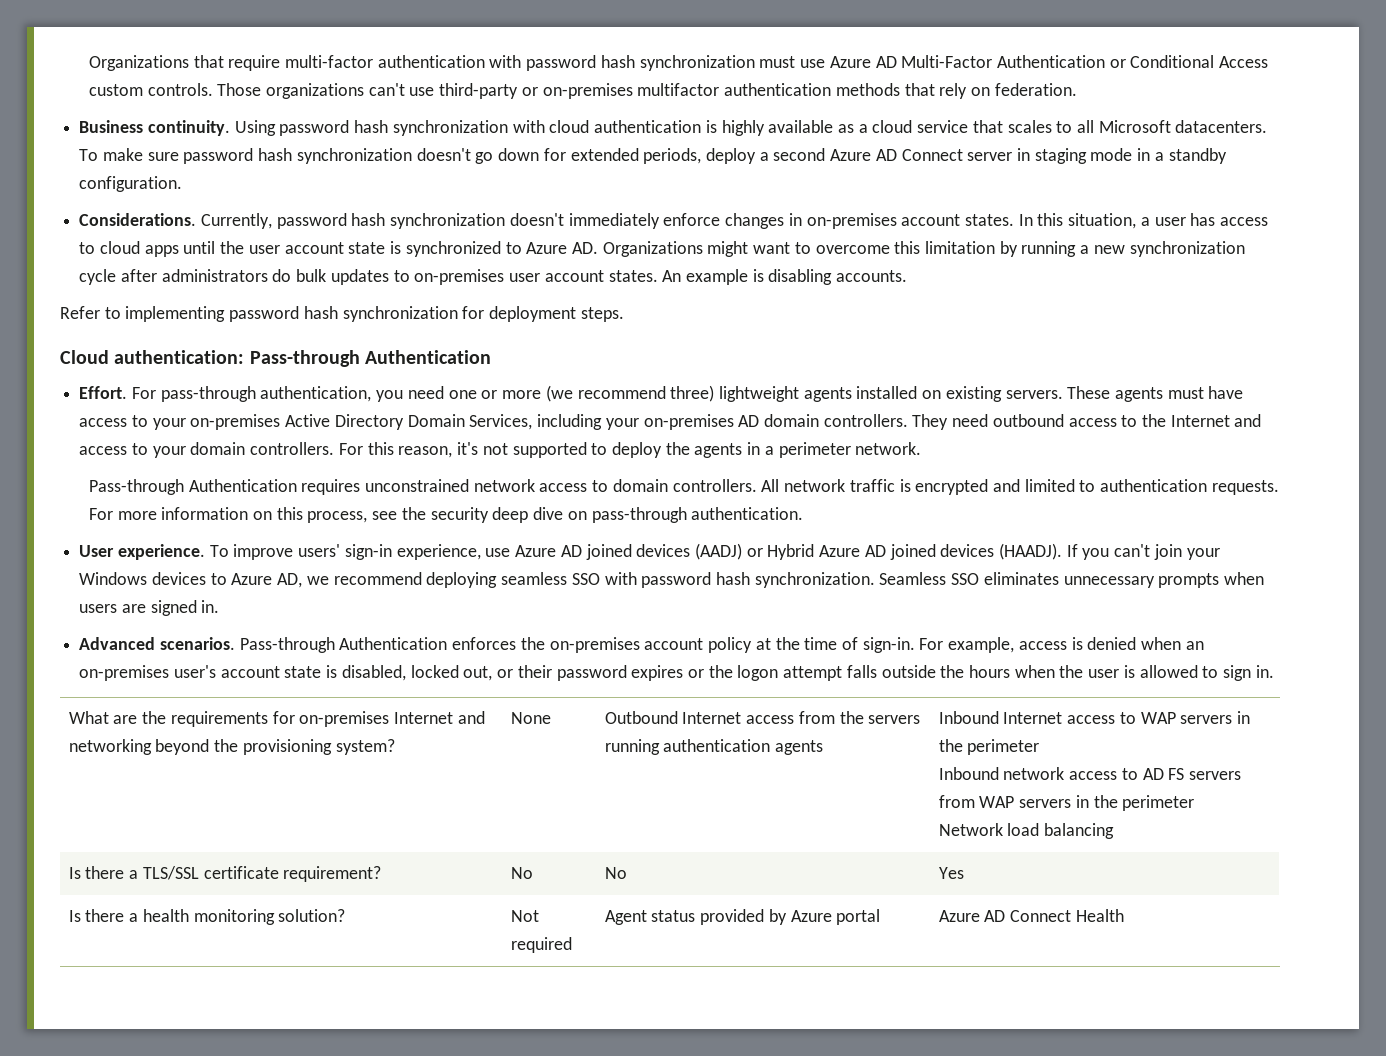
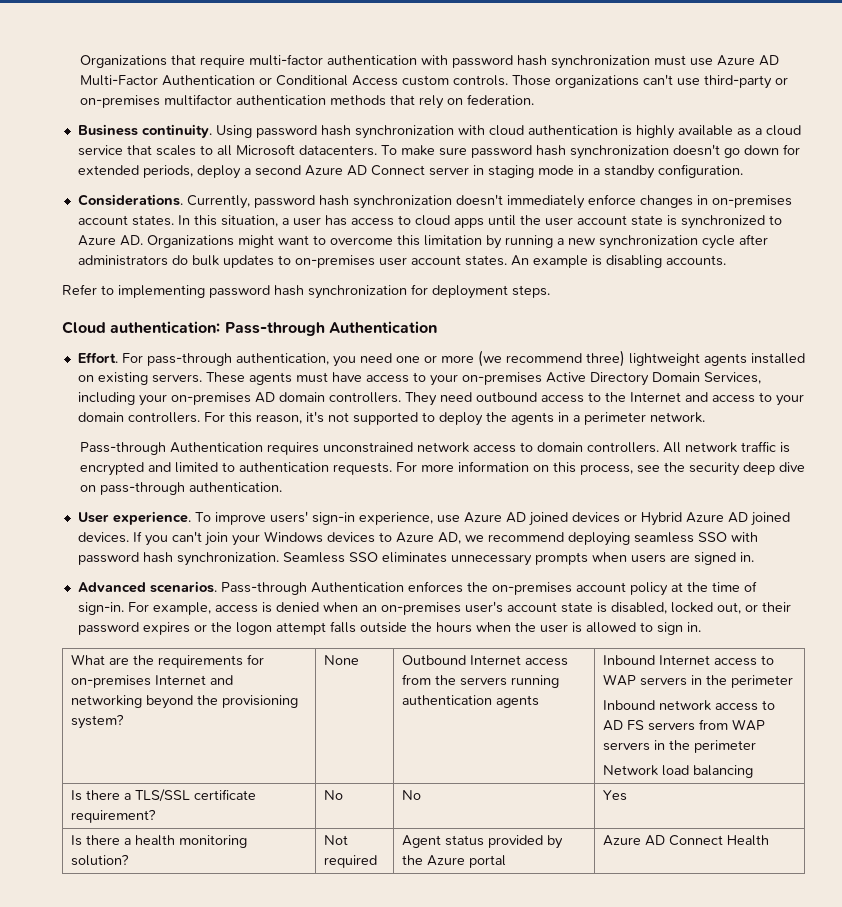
- To improve users' sign-in experience, use Azure AD joined devices (AADJ) or Hybrid Azure AD joined devices (HAADJ).
+ To improve users' sign-in experience, use Azure AD joined devices or Hybrid Azure AD joined devices.
- Is there a health monitoring solution? | Not required | Agent status provided by Azure portal | Azure AD Connect Health
+ Is there a health monitoring solution? | Not required | Agent status provided by the Azure portal | Azure AD Connect Health

